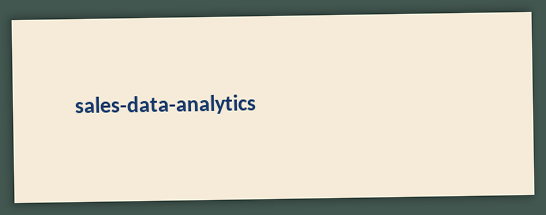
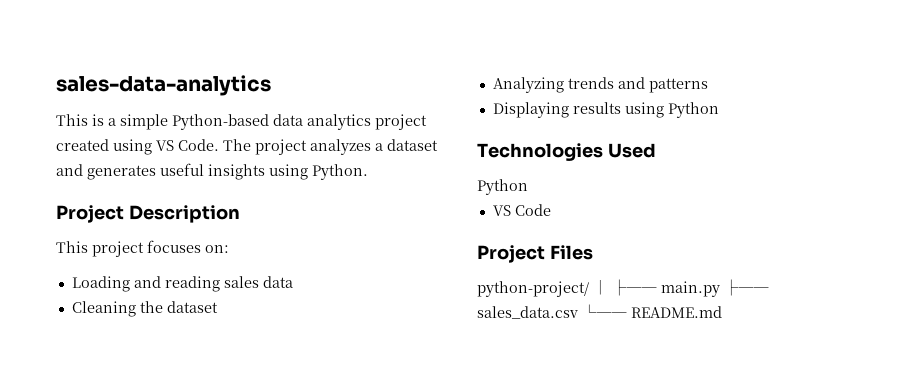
+ This is a simple Python-based data analytics project created using VS Code. The project analyzes a dataset and generates useful insights using Python.
+ Project Description
+ This project focuses on:
+ Loading and reading sales data
+ Cleaning the dataset
+ Analyzing trends and patterns
+ Displaying results using Python
+ Technologies Used
+ Python
+ VS Code
+ Project Files
+ python-project/ │ ├── main.py ├── sales_data.csv └── README.md

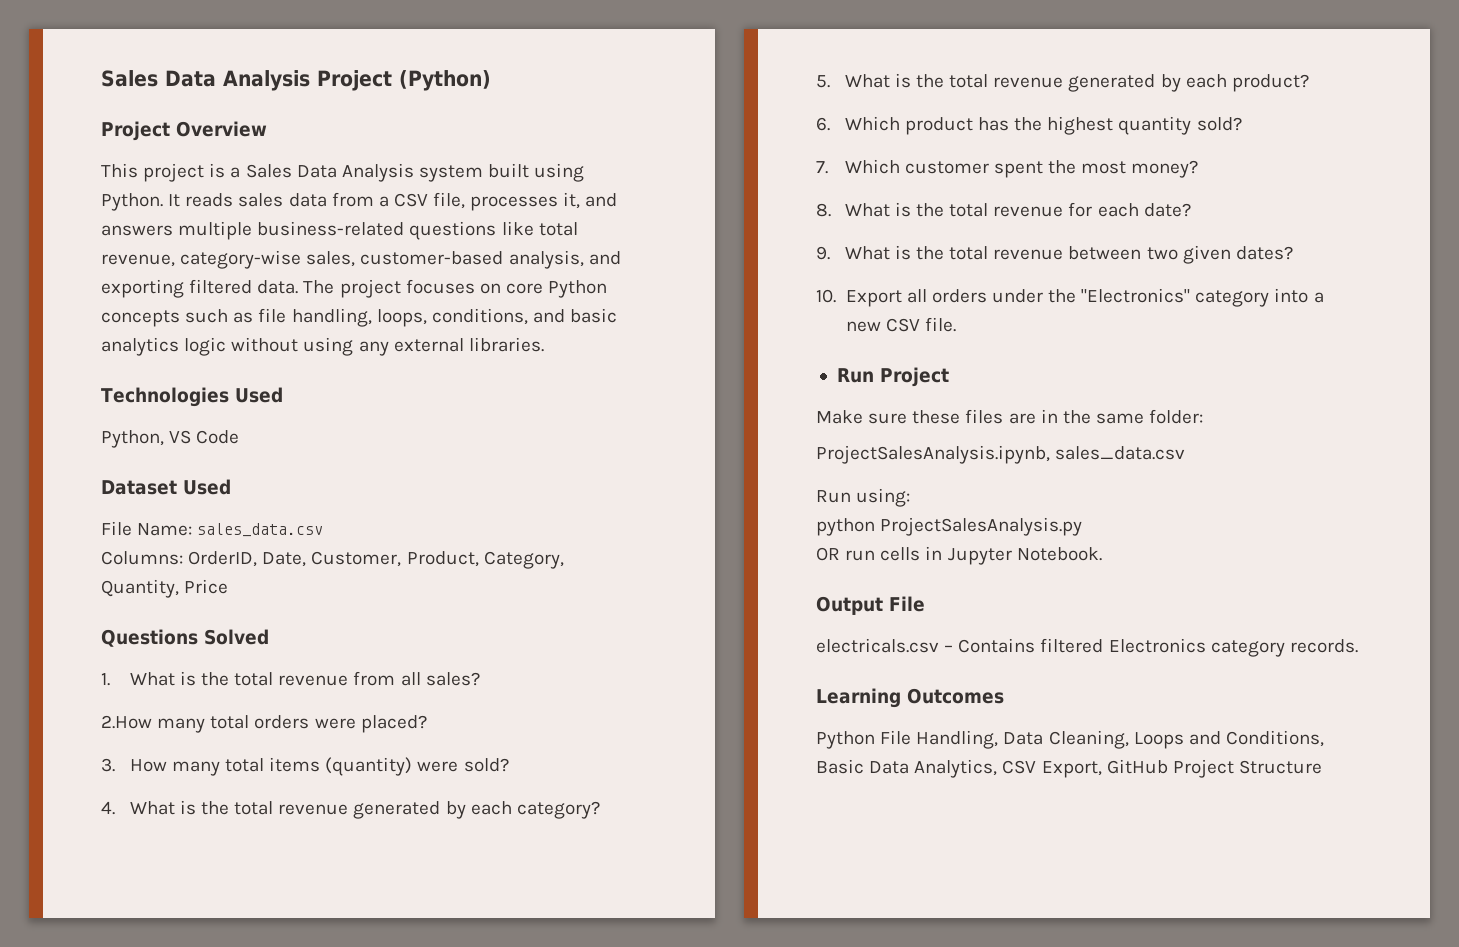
- sales-data-analytics
- This is a simple Python-based data analytics project created using VS Code. The project analyzes a dataset and generates useful insights using Python.
- Project Description
+ Sales Data Analysis Project (Python)
+ Project Overview
- This project focuses on:
- Loading and reading sales data
- Cleaning the dataset
- Analyzing trends and patterns
- Displaying results using Python
+ This project is a Sales Data Analysis system built using Python. It reads sales data from a CSV file, processes it, and answers multiple business-related questions like total revenue, category-wise sales, customer-based analysis, and exporting filtered data. The project focuses on core Python concepts such as file handling, loops, conditions, and basic analytics logic without using any external libraries.
  Technologies Used
- Python
- VS Code
+ Python, VS Code
- Project Files
- python-project/ │ ├── main.py ├── sales_data.csv └── README.md
+ Dataset Used
+ File Name: sales_data.csv
+ Columns: OrderID, Date, Customer, Product, Category, Quantity, Price
+ Questions Solved
+ 1. What is the total revenue from all sales?
+ 2.How many total orders were placed?
+ 3. How many total items (quantity) were sold?
+ 4. What is the total revenue generated by each category?
+ 5. What is the total revenue generated by each product?
+ 6. Which product has the highest quantity sold?
+ 7. Which customer spent the most money?
+ 8. What is the total revenue for each date?
+ 9. What is the total revenue between two given dates?
+ 10. Export all orders under the "Electronics" category into a new CSV file.
+ Run Project
+ Make sure these files are in the same folder:
+ ProjectSalesAnalysis.ipynb, sales_data.csv
+ Run using:
+ python ProjectSalesAnalysis.py
+ OR run cells in Jupyter Notebook.
+ Output File
+ electricals.csv – Contains filtered Electronics category records.
+ Learning Outcomes
+ Python File Handling, Data Cleaning, Loops and Conditions, Basic Data Analytics, CSV Export, GitHub Project Structure

